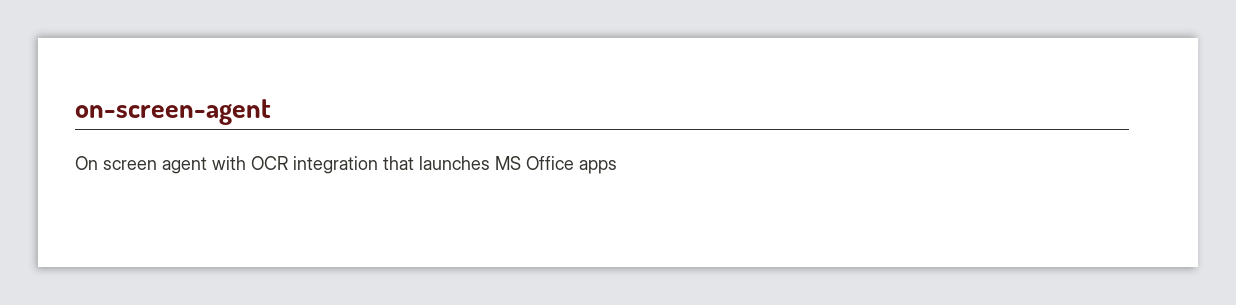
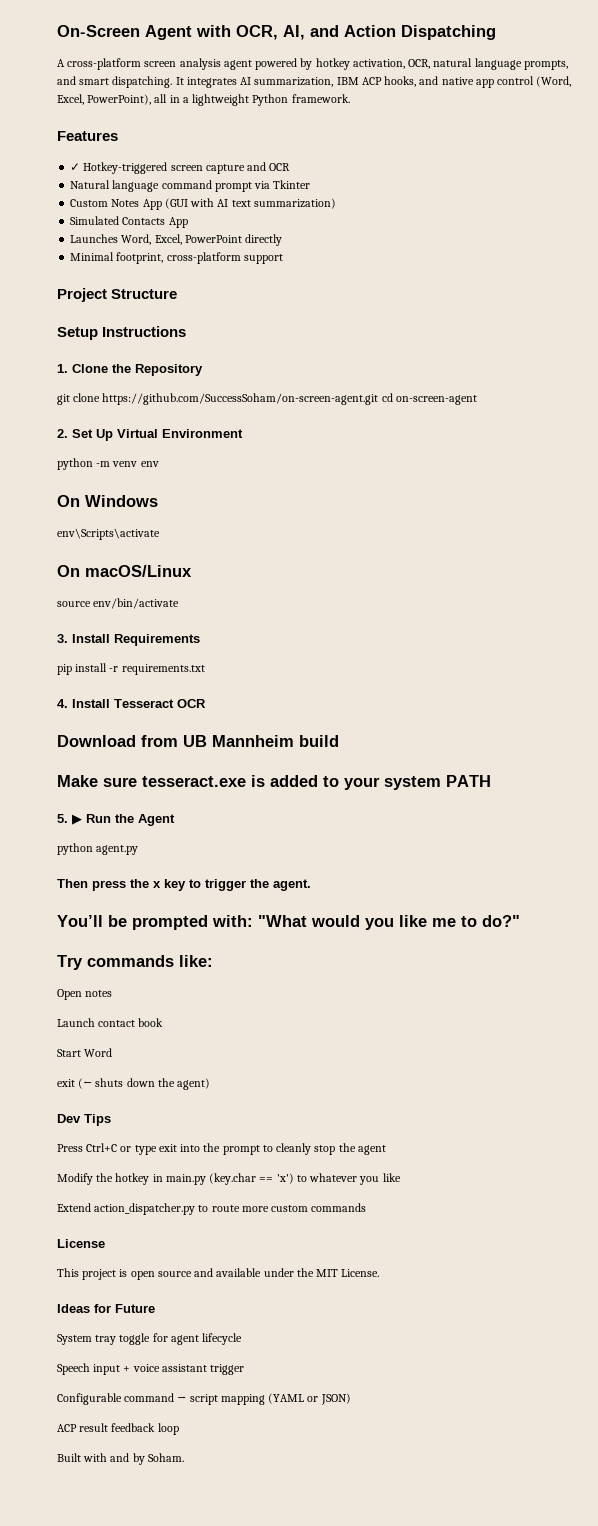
- on-screen-agent
- On screen agent with OCR integration that launches MS Office apps
+ On-Screen Agent with OCR, AI, and Action Dispatching
+ A cross-platform screen analysis agent powered by hotkey activation, OCR, natural language prompts, and smart dispatching. It integrates AI summarization, IBM ACP hooks, and native app control (Word, Excel, PowerPoint), all in a lightweight Python framework.
+ Features
+ ✓ Hotkey-triggered screen capture and OCR
+ Natural language command prompt via Tkinter
+ Custom Notes App (GUI with AI text summarization)
+ Simulated Contacts App
+ Launches Word, Excel, PowerPoint directly
+ Minimal footprint, cross-platform support
+ Project Structure
+ Setup Instructions
+ 1. Clone the Repository
+ git clone https://github.com/SuccessSoham/on-screen-agent.git cd on-screen-agent
+ 2. Set Up Virtual Environment
+ python -m venv env
+ On Windows
+ env\Scripts\activate
+ On macOS/Linux
+ source env/bin/activate
+ 3. Install Requirements
+ pip install -r requirements.txt
+ 4. Install Tesseract OCR
+ Download from UB Mannheim build
+ Make sure tesseract.exe is added to your system PATH
+ 5. ▶ Run the Agent
+ python agent.py
+ Then press the x key to trigger the agent.
+ You’ll be prompted with: "What would you like me to do?"
+ Try commands like:
+ Open notes
+ Launch contact book
+ Start Word
+ exit (← shuts down the agent)
+ Dev Tips
+ Press Ctrl+C or type exit into the prompt to cleanly stop the agent
+ Modify the hotkey in main.py (key.char == 'x') to whatever you like
+ Extend action_dispatcher.py to route more custom commands
+ License
+ This project is open source and available under the MIT License.
+ Ideas for Future
+ System tray toggle for agent lifecycle
+ Speech input + voice assistant trigger
+ Configurable command → script mapping (YAML or JSON)
+ ACP result feedback loop
+ Built with and by Soham.

